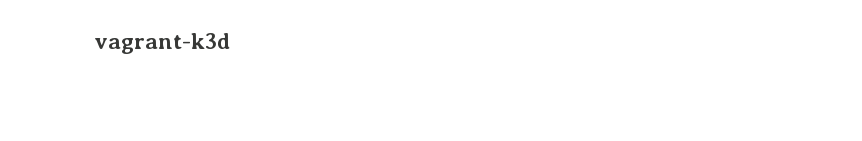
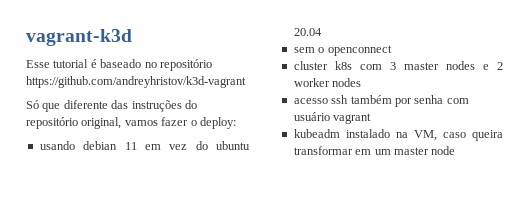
+ Esse tutorial é baseado no repositório https://github.com/andreyhristov/k3d-vagrant
+ Só que diferente das instruções do repositório original, vamos fazer o deploy:
+ usando debian 11 em vez do ubuntu 20.04
+ sem o openconnect
+ cluster k8s com 3 master nodes e 2 worker nodes
+ acesso ssh também por senha com usuário vagrant
+ kubeadm instalado na VM, caso queira transformar em um master node

